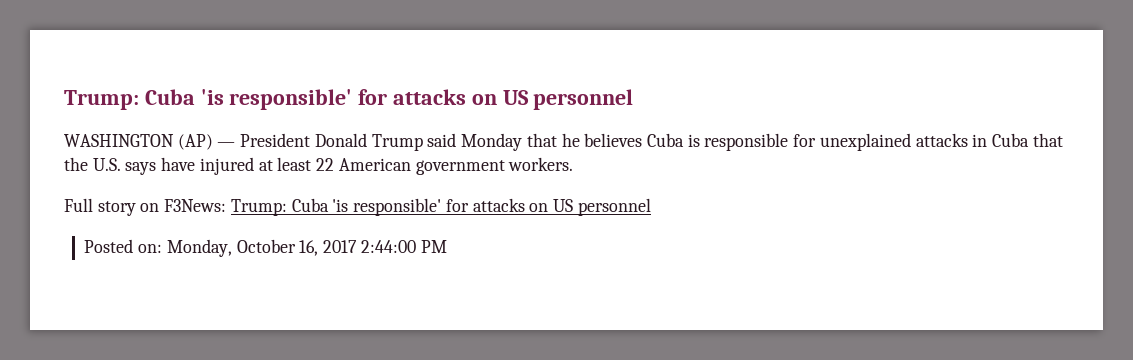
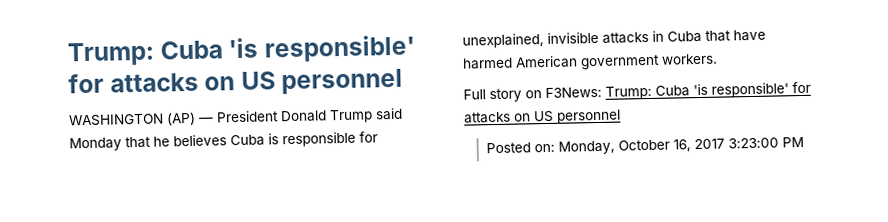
- WASHINGTON (AP) — President Donald Trump said Monday that he believes Cuba is responsible for unexplained attacks in Cuba that the U.S. says have injured at least 22 American government workers.
+ WASHINGTON (AP) — President Donald Trump said Monday that he believes Cuba is responsible for unexplained, invisible attacks in Cuba that have harmed American government workers.
- Posted on: Monday, October 16, 2017 2:44:00 PM
+ Posted on: Monday, October 16, 2017 3:23:00 PM

